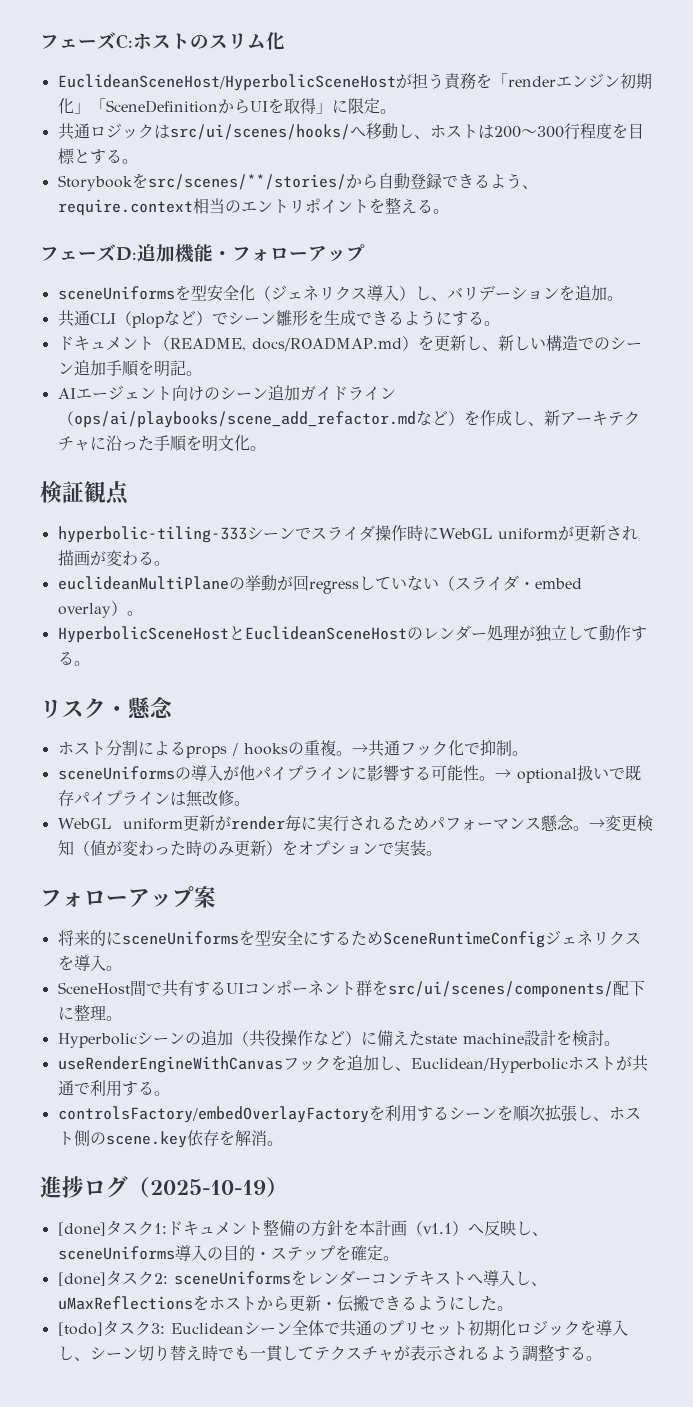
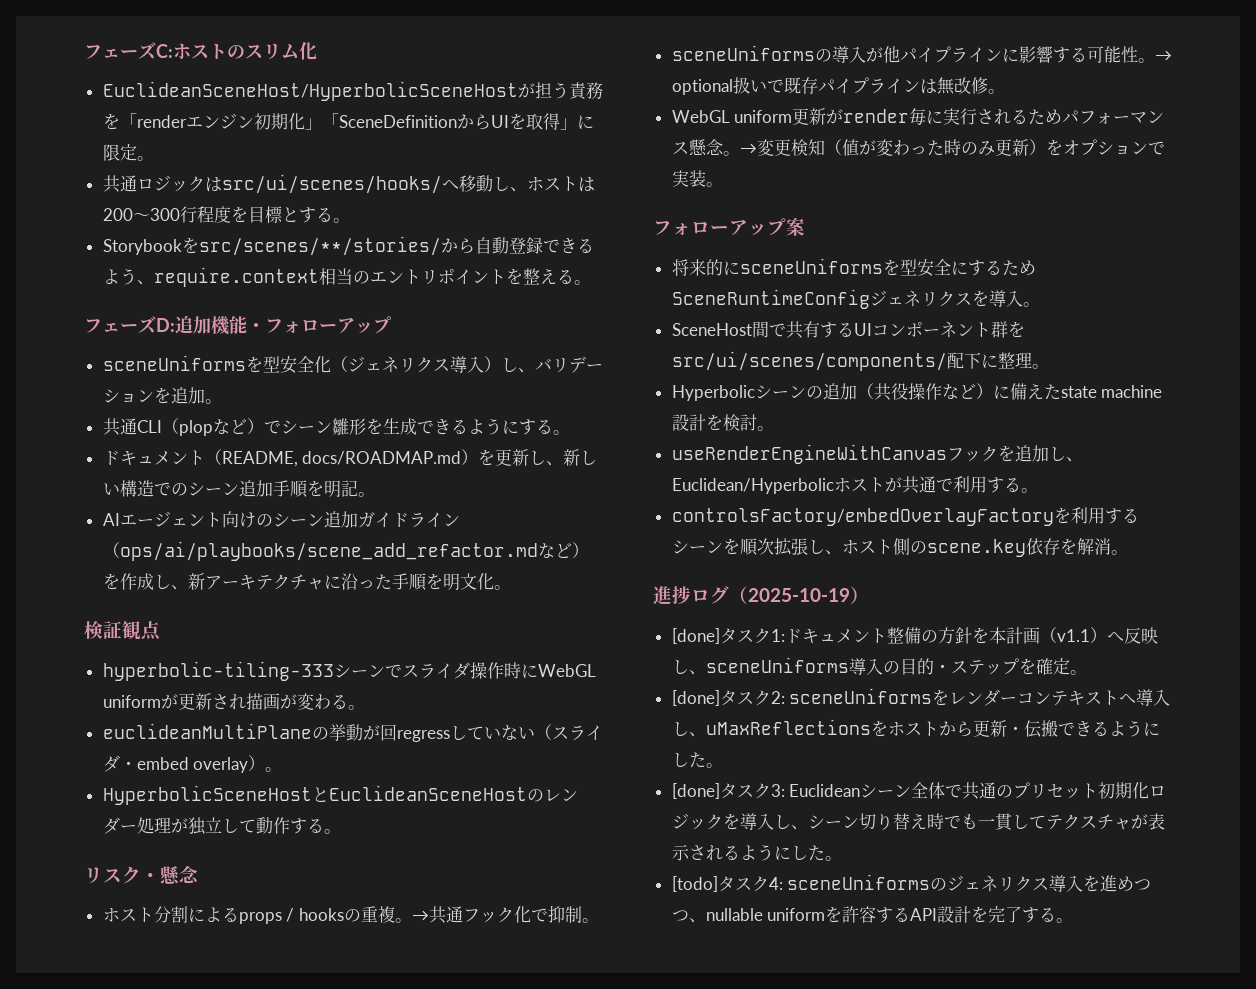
- [todo]タスク3: Euclideanシーン全体で共通のプリセット初期化ロジックを導入し、シーン切り替え時でも一貫してテクスチャが表示されるよう調整する。
+ [done]タスク3: Euclideanシーン全体で共通のプリセット初期化ロジックを導入し、シーン切り替え時でも一貫してテクスチャが表示されるようにした。
+ [todo]タスク4: sceneUniformsのジェネリクス導入を進めつつ、nullable uniformを許容するAPI設計を完了する。

